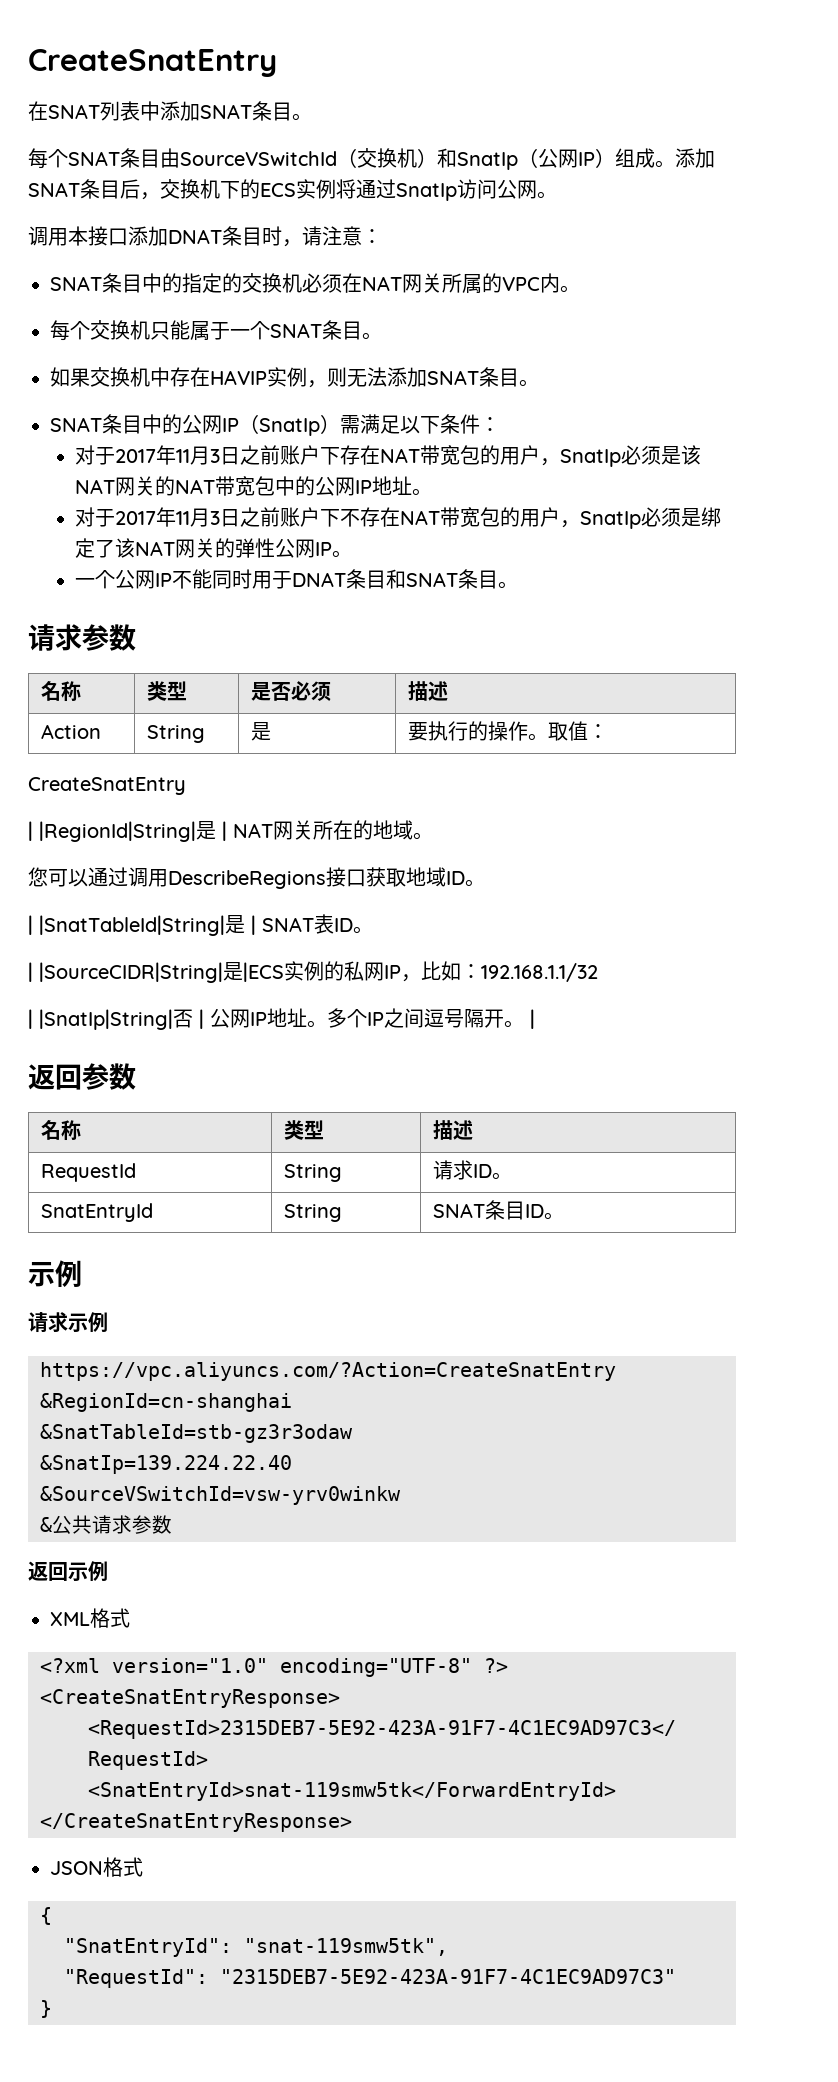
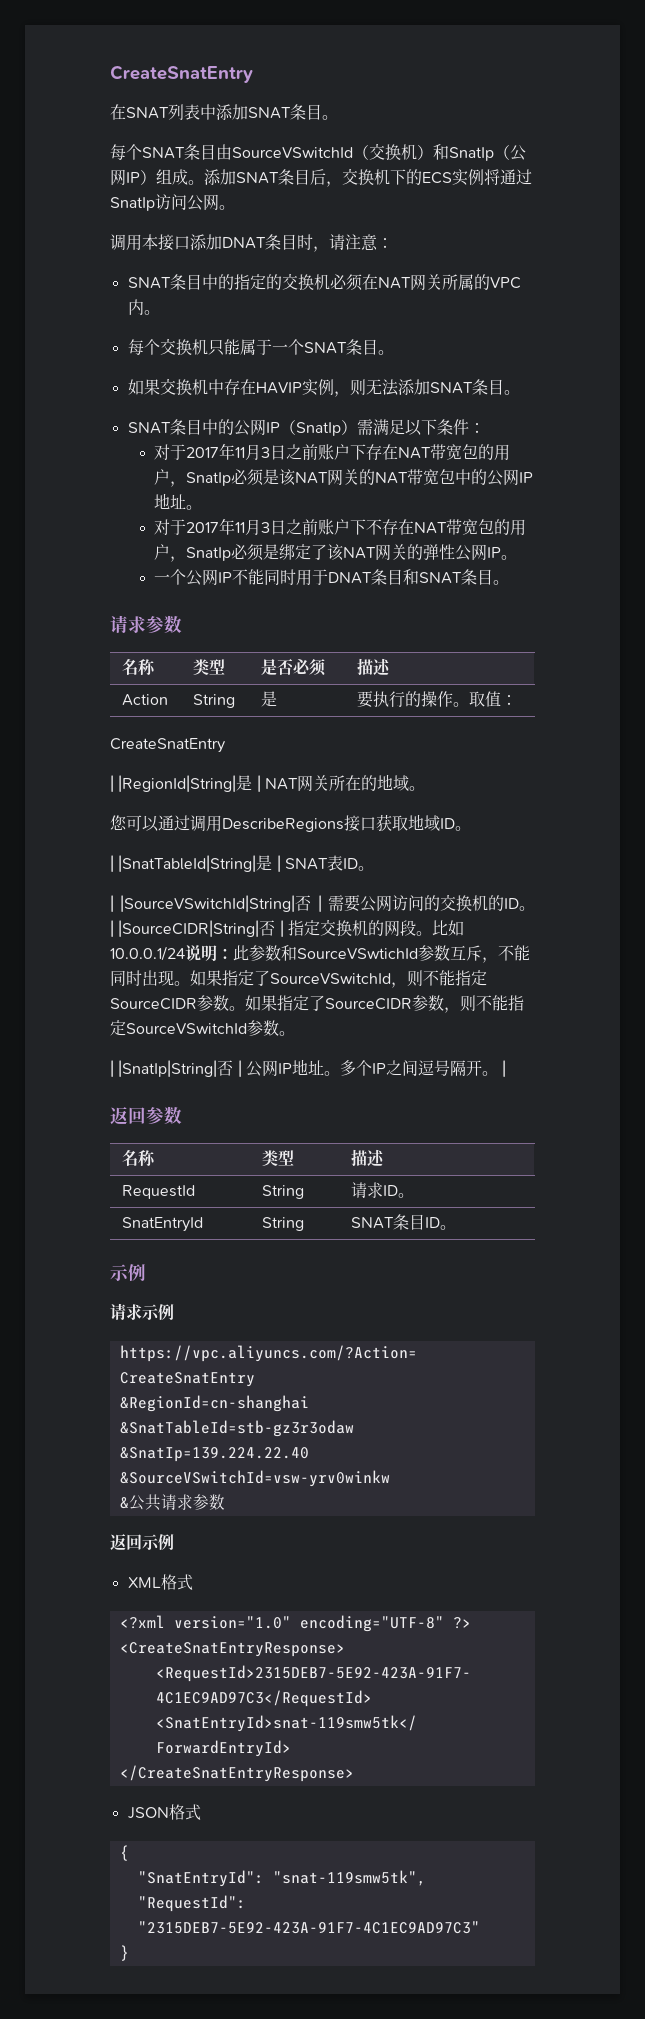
- | |SourceCIDR|String|是|ECS实例的私网IP，比如：192.168.1.1/32
+ | |SourceVSwitchId|String|否 | 需要公网访问的交换机的ID。 | |SourceCIDR|String|否 | 指定交换机的网段。比如10.0.0.1/24说明：此参数和SourceVSwtichId参数互斥，不能同时出现。如果指定了SourceVSwitchId，则不能指定SourceCIDR参数。如果指定了SourceCIDR参数，则不能指定SourceVSwitchId参数。

